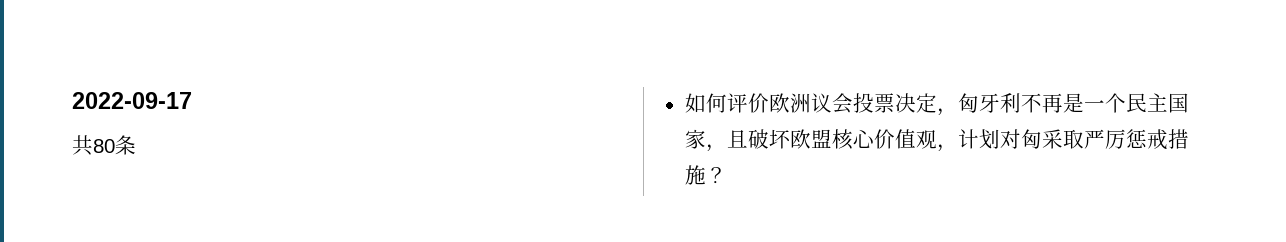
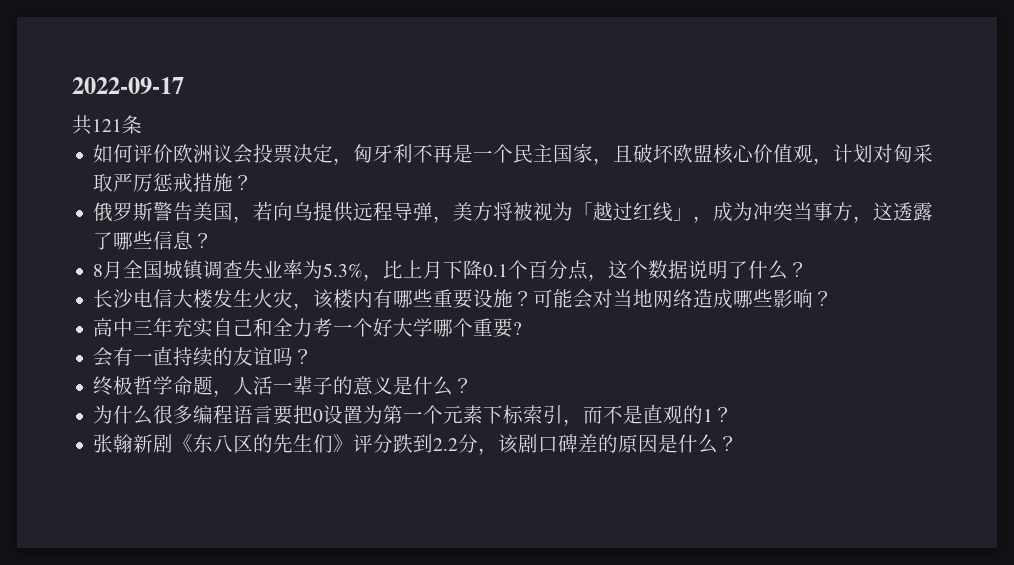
- 共80条
+ 共121条
+ 俄罗斯警告美国，若向乌提供远程导弹，美方将被视为「越过红线」，成为冲突当事方，这透露了哪些信息？
+ 8月全国城镇调查失业率为5.3%，比上月下降0.1个百分点，这个数据说明了什么？
+ 长沙电信大楼发生火灾，该楼内有哪些重要设施？可能会对当地网络造成哪些影响？
+ 高中三年充实自己和全力考一个好大学哪个重要?
+ 会有一直持续的友谊吗？
+ 终极哲学命题，人活一辈子的意义是什么？
+ 为什么很多编程语言要把0设置为第一个元素下标索引，而不是直观的1？
+ 张翰新剧《东八区的先生们》评分跌到2.2分，该剧口碑差的原因是什么？

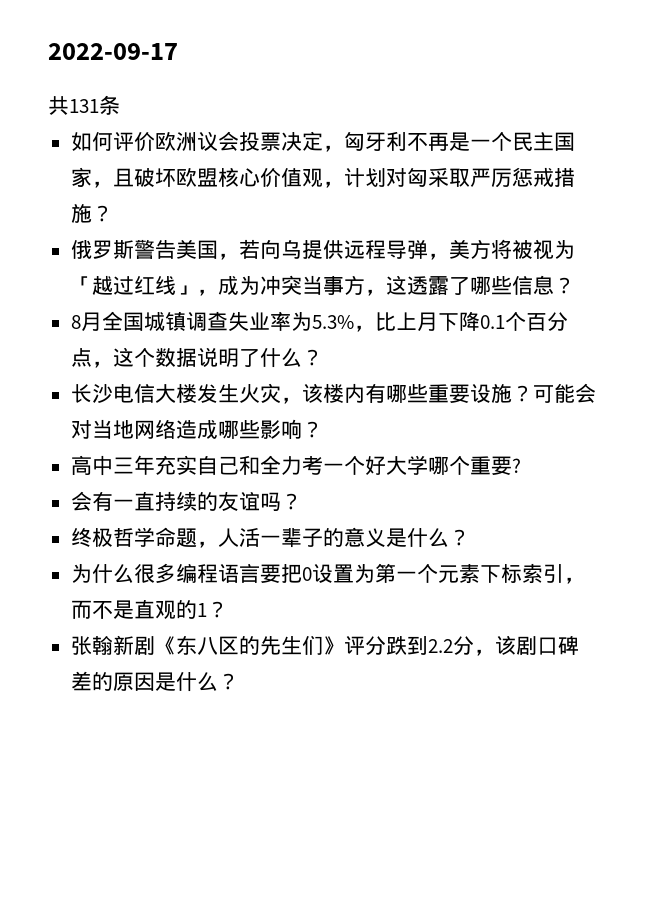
- 共121条
+ 共131条

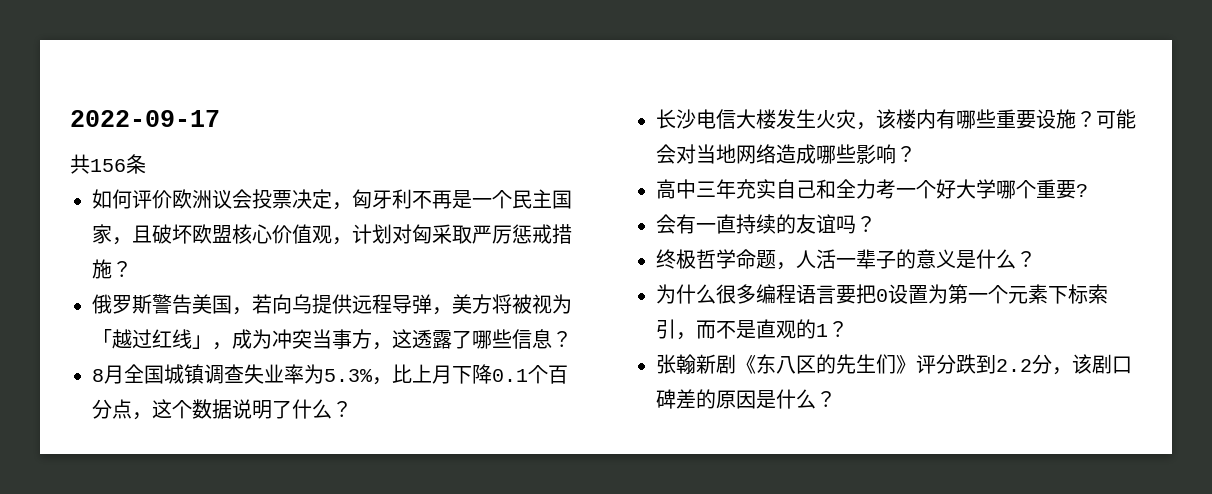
- 共131条
+ 共156条

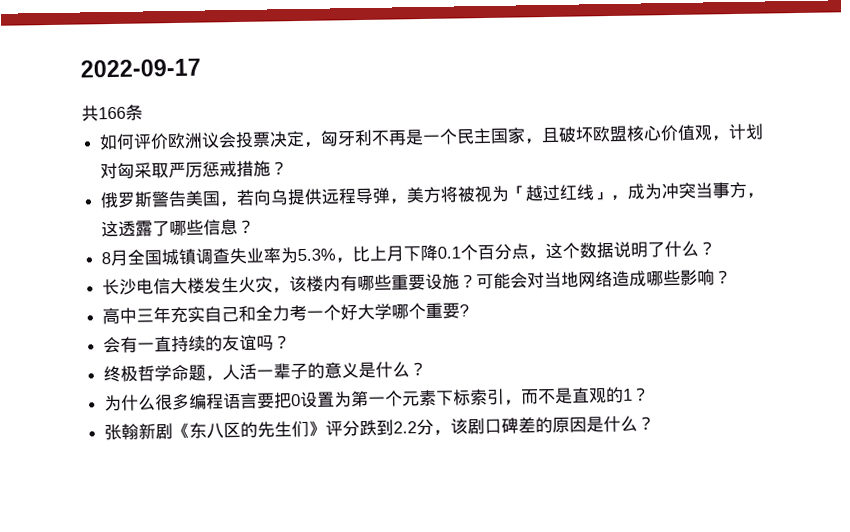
- 共156条
+ 共166条

